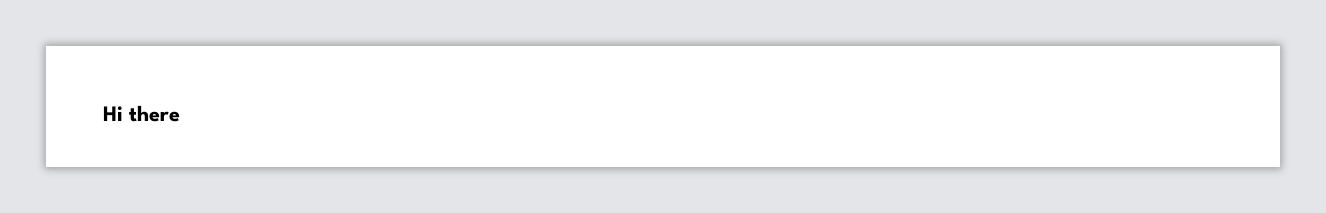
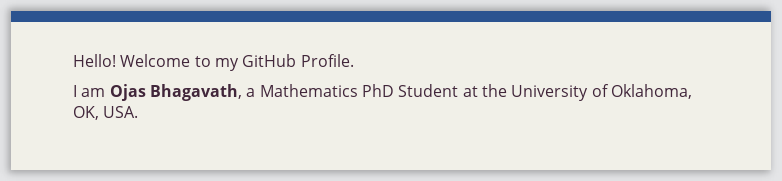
- Hi there
+ Hello! Welcome to my GitHub Profile.
+ I am Ojas Bhagavath, a Mathematics PhD Student at the University of Oklahoma, OK, USA.

